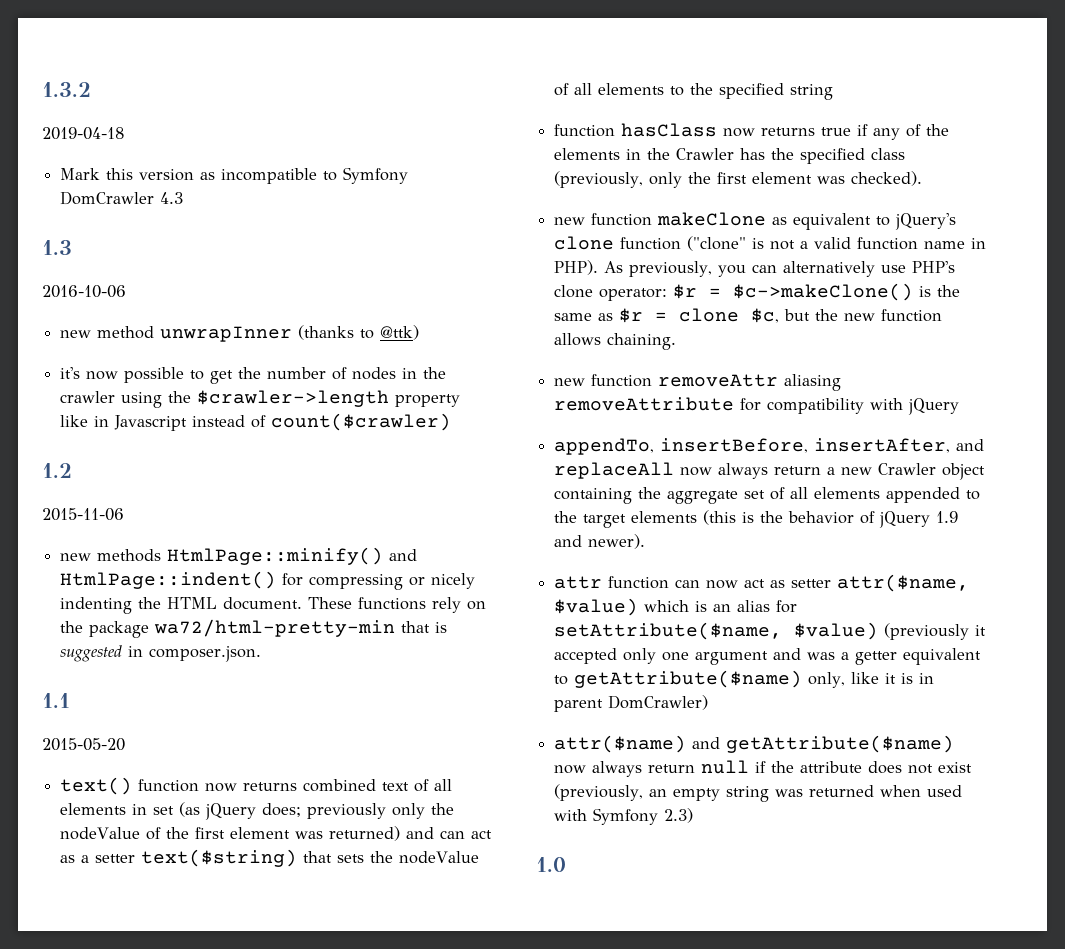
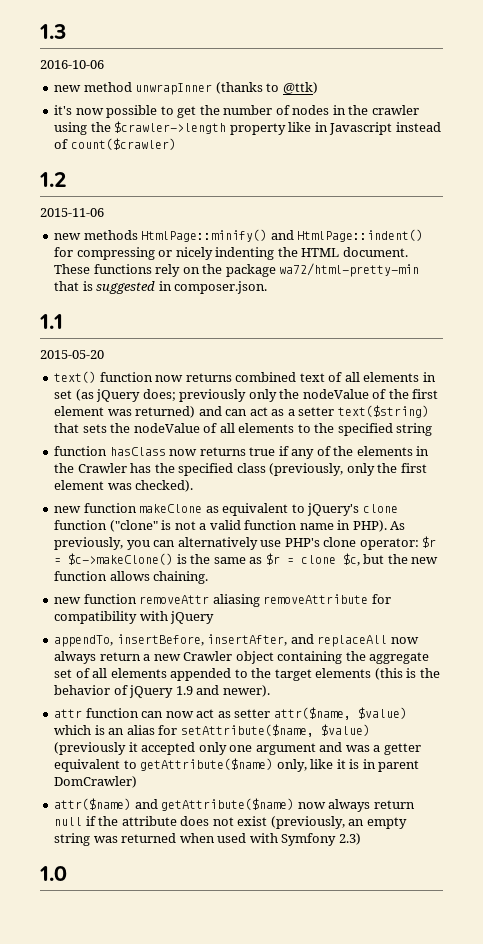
- 1.3.2
- 2019-04-18
- Mark this version as incompatible to Symfony DomCrawler 4.3

